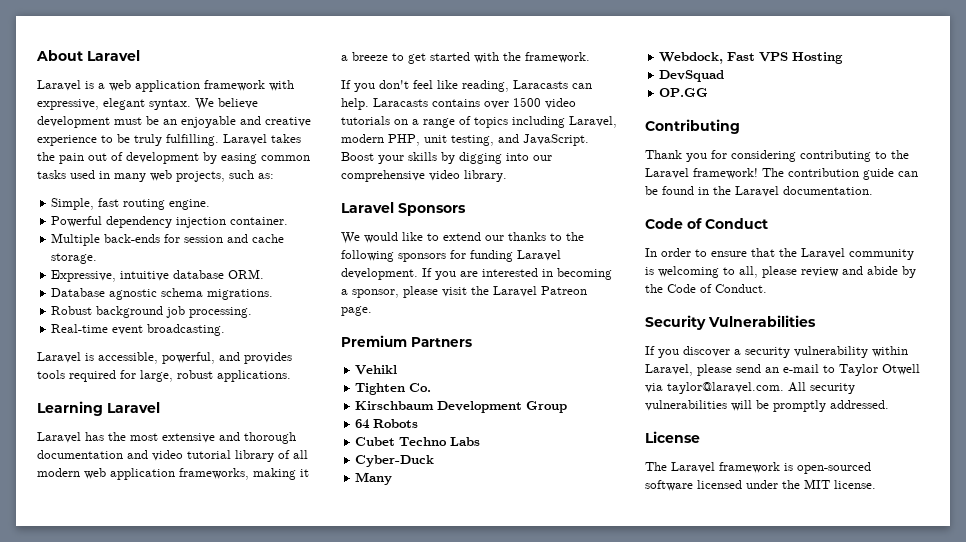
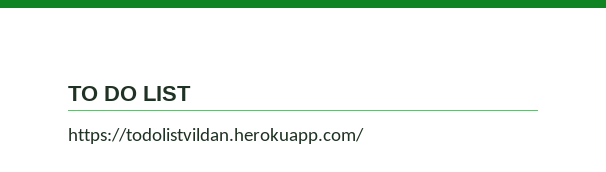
- About Laravel
- Laravel is a web application framework with expressive, elegant syntax. We believe development must be an enjoyable and creative experience to be truly fulfilling. Laravel takes the pain out of development by easing common tasks used in many web projects, such as:
- Simple, fast routing engine.
- Powerful dependency injection container.
- Multiple back-ends for session and cache storage.
- Expressive, intuitive database ORM.
- Database agnostic schema migrations.
- Robust background job processing.
- Real-time event broadcasting.
- Laravel is accessible, powerful, and provides tools required for large, robust applications.
- Learning Laravel
- Laravel has the most extensive and thorough documentation and video tutorial library of all modern web application frameworks, making it a breeze to get started with the framework.
- If you don't feel like reading, Laracasts can help. Laracasts contains over 1500 video tutorials on a range of topics including Laravel, modern PHP, unit testing, and JavaScript. Boost your skills by digging into our comprehensive video library.
- Laravel Sponsors
- We would like to extend our thanks to the following sponsors for funding Laravel development. If you are interested in becoming a sponsor, please visit the Laravel Patreon page.
- Premium Partners
- Vehikl
- Tighten Co.
- Kirschbaum Development Group
- 64 Robots
- Cubet Techno Labs
- Cyber-Duck
- Many
- Webdock, Fast VPS Hosting
- DevSquad
- OP.GG
- Contributing
- Thank you for considering contributing to the Laravel framework! The contribution guide can be found in the Laravel documentation.
- Code of Conduct
- In order to ensure that the Laravel community is welcoming to all, please review and abide by the Code of Conduct.
- Security Vulnerabilities
- If you discover a security vulnerability within Laravel, please send an e-mail to Taylor Otwell via taylor@laravel.com. All security vulnerabilities will be promptly addressed.
- License
- The Laravel framework is open-sourced software licensed under the MIT license.
+ TO DO LIST
+ https://todolistvildan.herokuapp.com/

